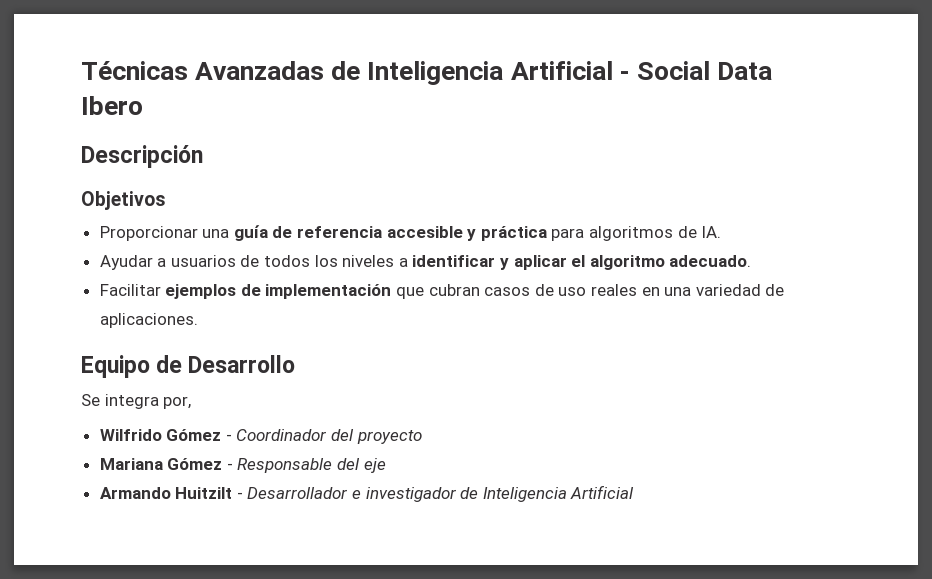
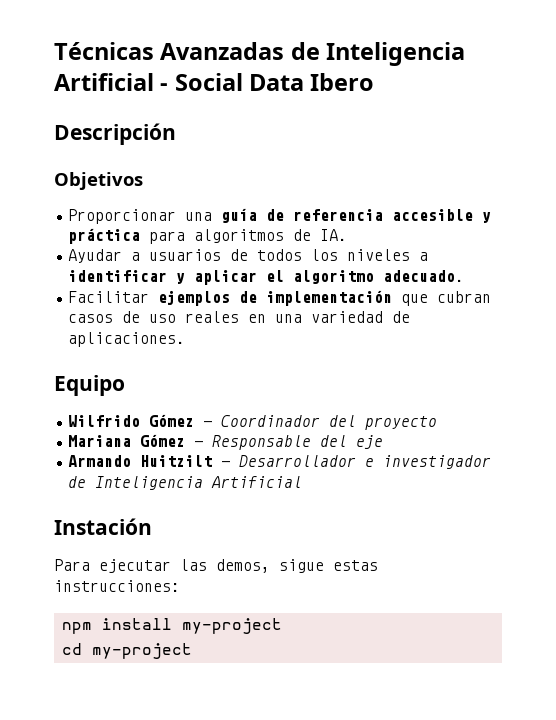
- Equipo de Desarrollo
- Se integra por,
+ Equipo
+ Instación
+ Para ejecutar las demos, sigue estas instrucciones:
+ npm install my-project
+ cd my-project

